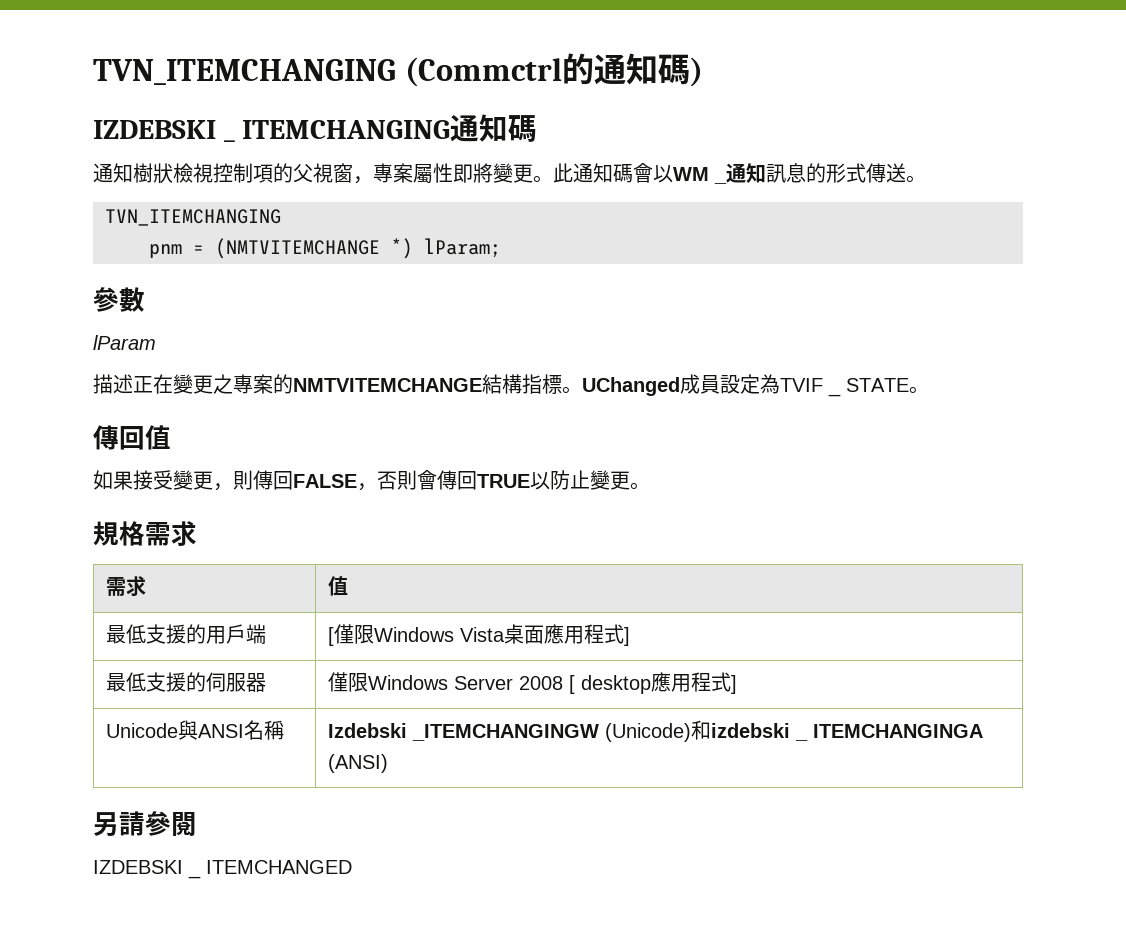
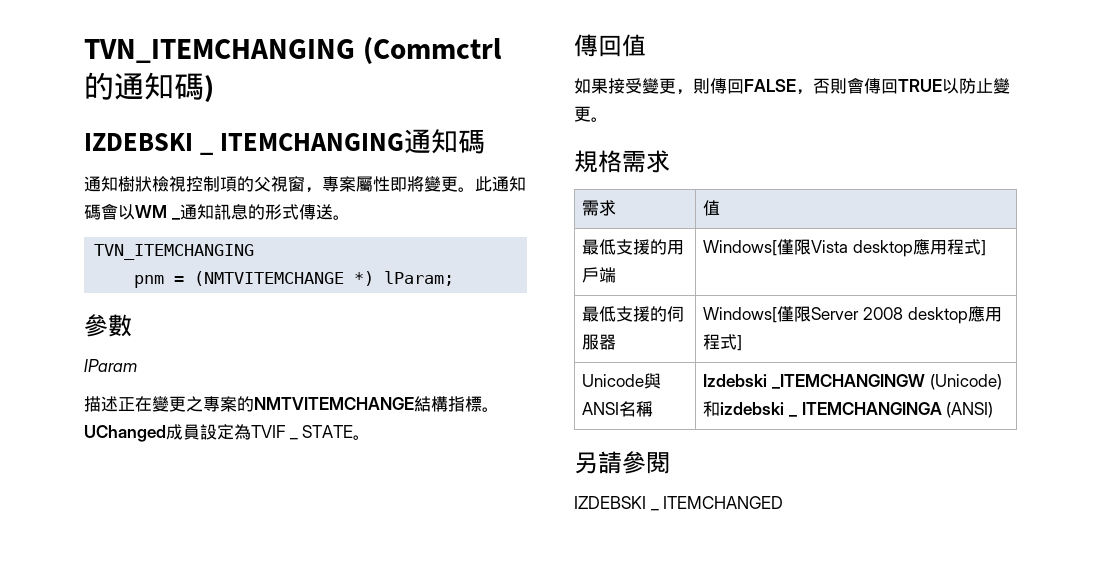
- 最低支援的用戶端 | [僅限Windows Vista桌面應用程式]
+ 最低支援的用戶端 | Windows[僅限Vista desktop應用程式]
- 最低支援的伺服器 | 僅限Windows Server 2008 [ desktop應用程式]
+ 最低支援的伺服器 | Windows[僅限Server 2008 desktop應用程式]

